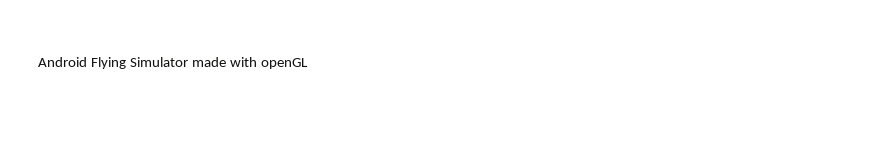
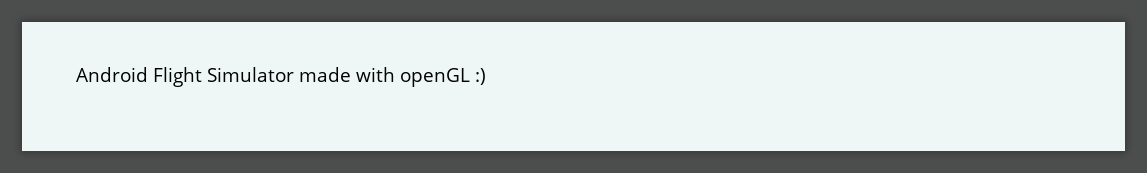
- Android Flying Simulator made with openGL
+ Android Flight Simulator made with openGL :)

